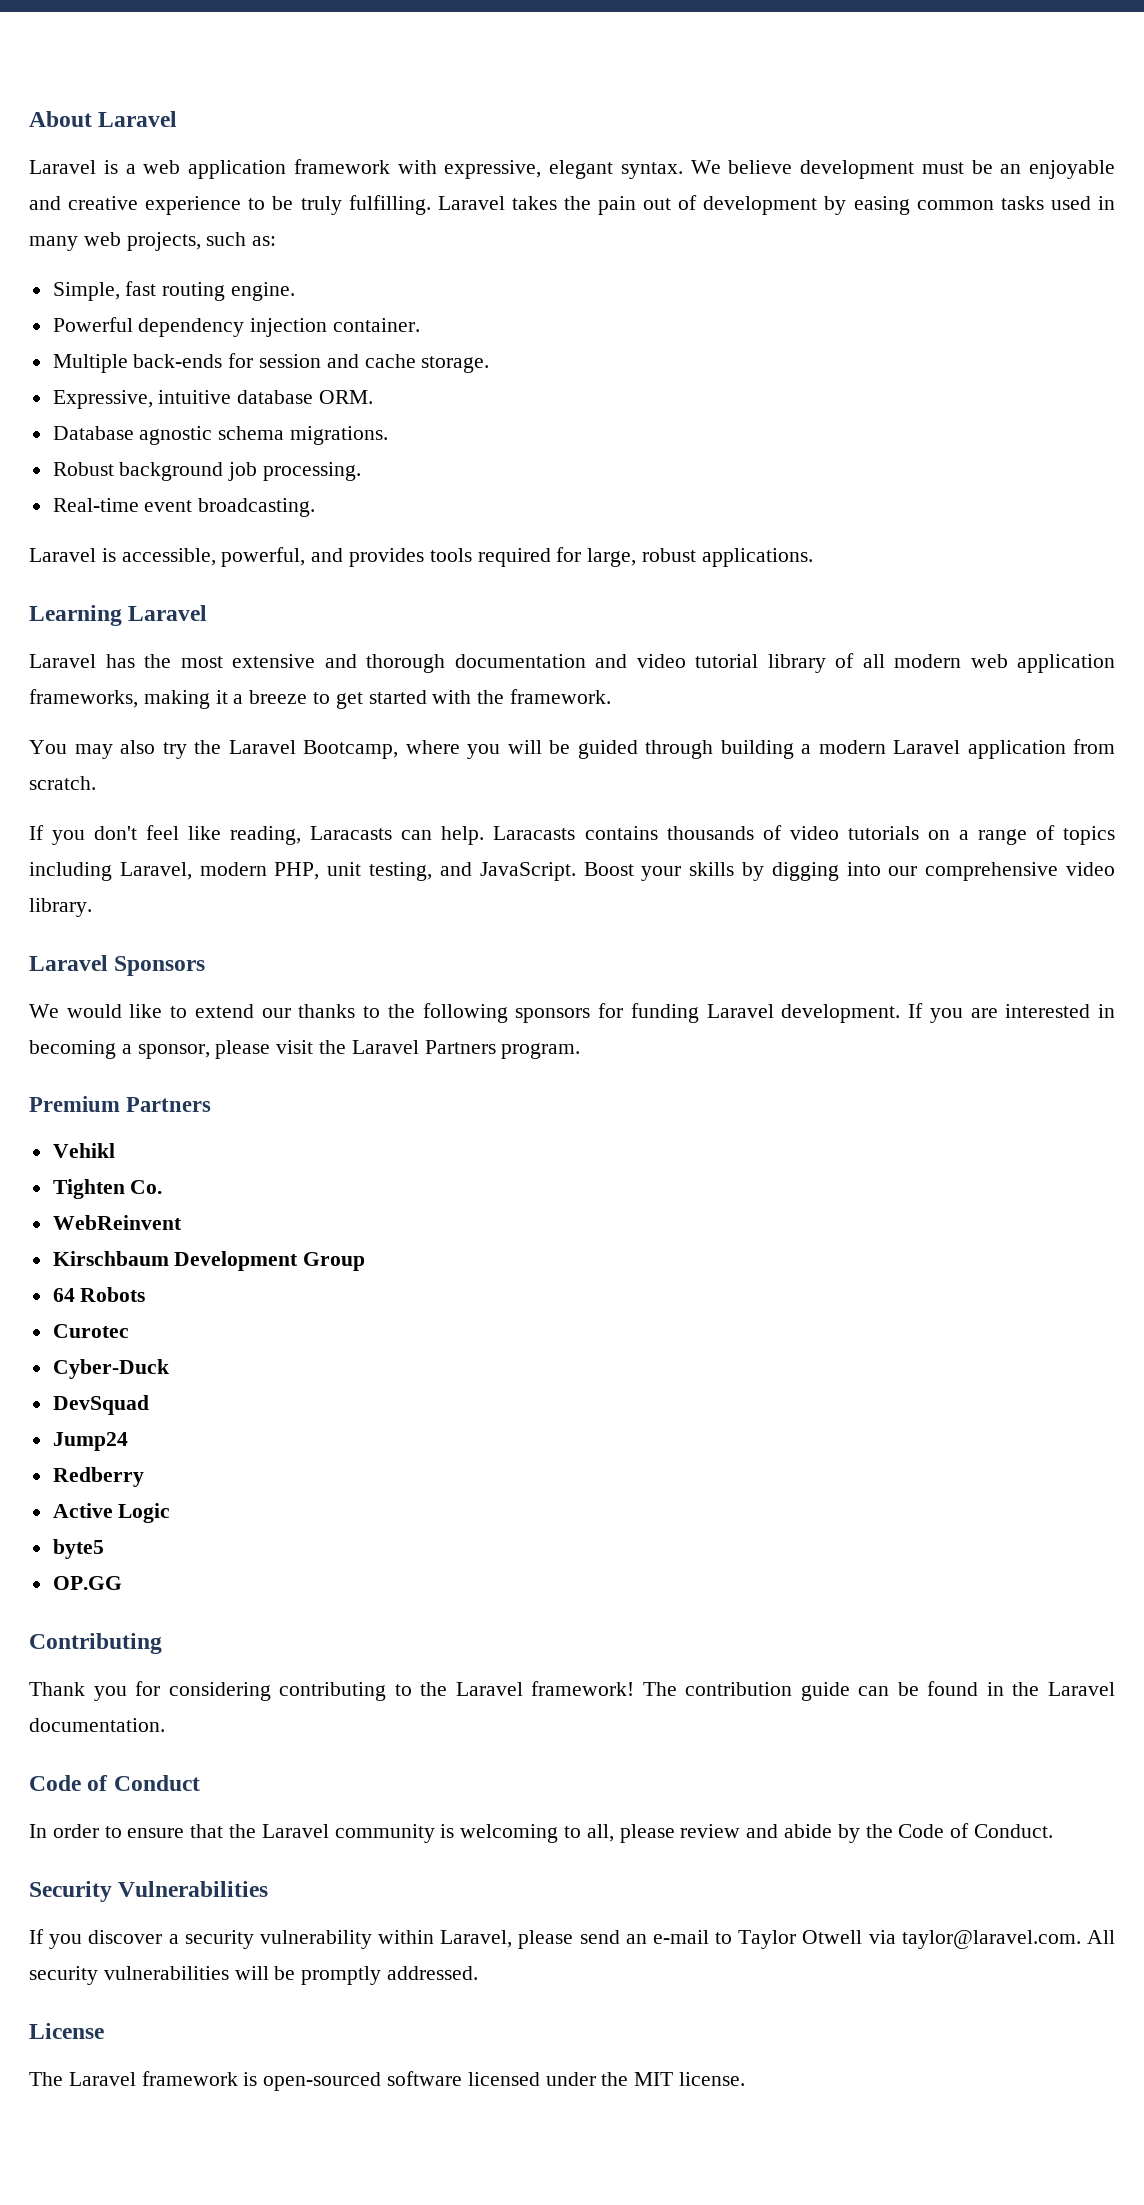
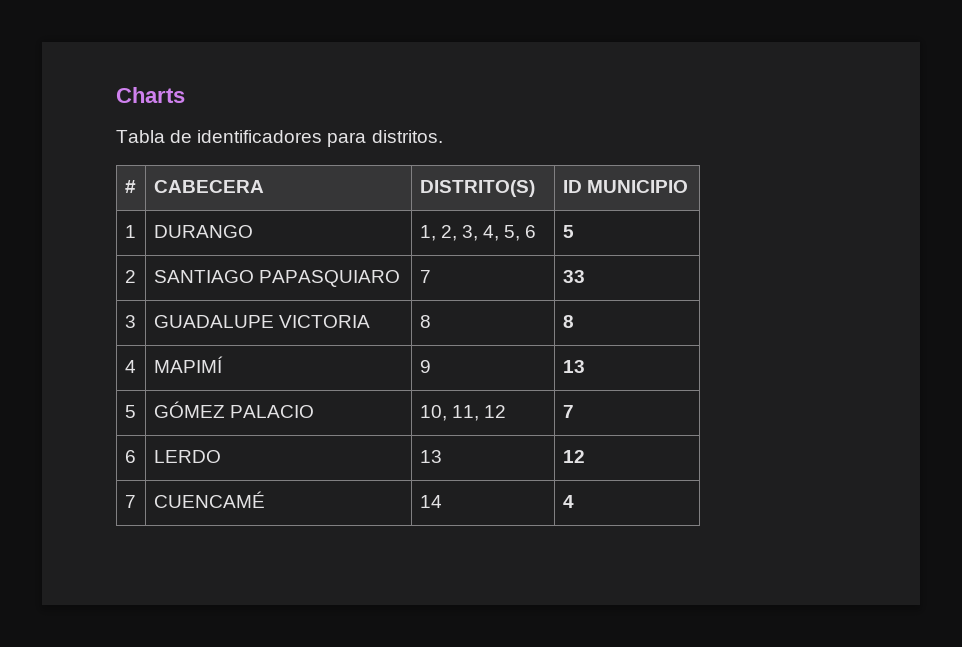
- About Laravel
- Laravel is a web application framework with expressive, elegant syntax. We believe development must be an enjoyable and creative experience to be truly fulfilling. Laravel takes the pain out of development by easing common tasks used in many web projects, such as:
- Simple, fast routing engine.
- Powerful dependency injection container.
- Multiple back-ends for session and cache storage.
- Expressive, intuitive database ORM.
- Database agnostic schema migrations.
- Robust background job processing.
- Real-time event broadcasting.
- Laravel is accessible, powerful, and provides tools required for large, robust applications.
- Learning Laravel
- Laravel has the most extensive and thorough documentation and video tutorial library of all modern web application frameworks, making it a breeze to get started with the framework.
- You may also try the Laravel Bootcamp, where you will be guided through building a modern Laravel application from scratch.
- If you don't feel like reading, Laracasts can help. Laracasts contains thousands of video tutorials on a range of topics including Laravel, modern PHP, unit testing, and JavaScript. Boost your skills by digging into our comprehensive video library.
- Laravel Sponsors
- We would like to extend our thanks to the following sponsors for funding Laravel development. If you are interested in becoming a sponsor, please visit the Laravel Partners program.
- Premium Partners
- Vehikl
- Tighten Co.
- WebReinvent
- Kirschbaum Development Group
- 64 Robots
- Curotec
- Cyber-Duck
- DevSquad
- Jump24
- Redberry
- Active Logic
- byte5
- OP.GG
- Contributing
- Thank you for considering contributing to the Laravel framework! The contribution guide can be found in the Laravel documentation.
- Code of Conduct
- In order to ensure that the Laravel community is welcoming to all, please review and abide by the Code of Conduct.
- Security Vulnerabilities
- If you discover a security vulnerability within Laravel, please send an e-mail to Taylor Otwell via taylor@laravel.com. All security vulnerabilities will be promptly addressed.
- License
- The Laravel framework is open-sourced software licensed under the MIT license.
+ Charts
+ Tabla de identificadores para distritos.
+ # | CABECERA | DISTRITO(S) | ID MUNICIPIO
+ 1 | DURANGO | 1, 2, 3, 4, 5, 6 | 5
+ 2 | SANTIAGO PAPASQUIARO | 7 | 33
+ 3 | GUADALUPE VICTORIA | 8 | 8
+ 4 | MAPIMÍ | 9 | 13
+ 5 | GÓMEZ PALACIO | 10, 11, 12 | 7
+ 6 | LERDO | 13 | 12
+ 7 | CUENCAMÉ | 14 | 4

